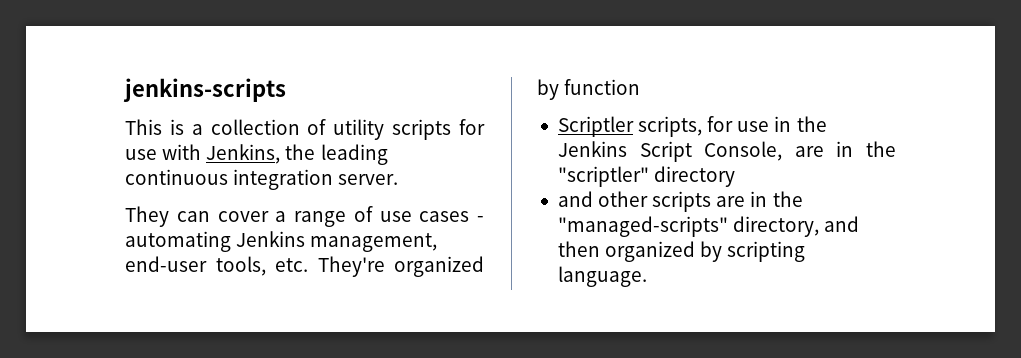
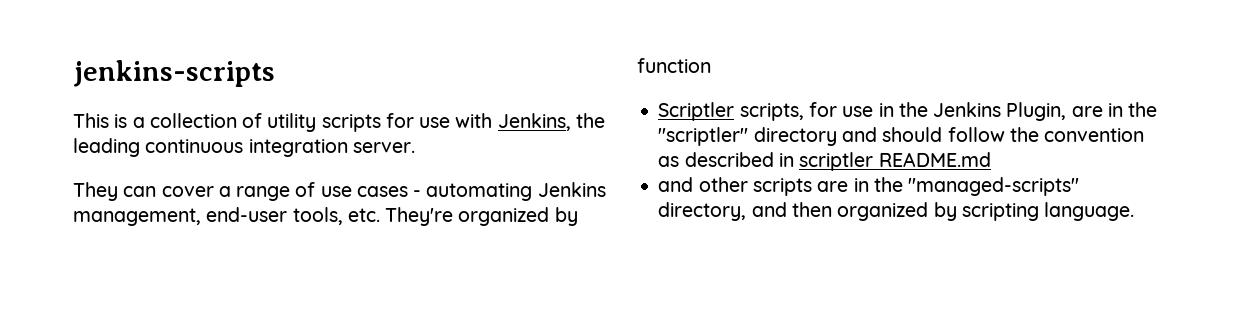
- Scriptler scripts, for use in the Jenkins Script Console, are in the "scriptler" directory
+ Scriptler scripts, for use in the Jenkins Plugin, are in the "scriptler" directory and should follow the convention as described in scriptler README.md

